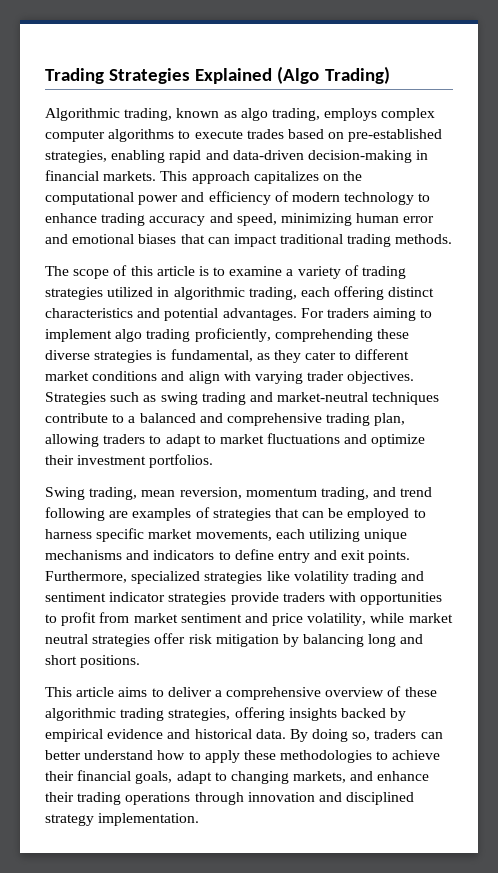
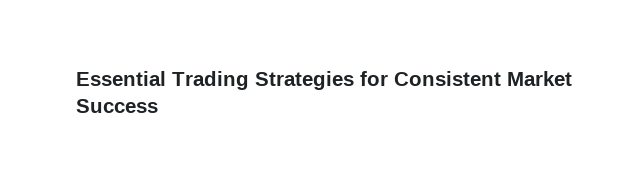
- Trading Strategies Explained (Algo Trading)
- Algorithmic trading, known as algo trading, employs complex computer algorithms to execute trades based on pre-established strategies, enabling rapid and data-driven decision-making in financial markets. This approach capitalizes on the computational power and efficiency of modern technology to enhance trading accuracy and speed, minimizing human error and emotional biases that can impact traditional trading methods.
- The scope of this article is to examine a variety of trading strategies utilized in algorithmic trading, each offering distinct characteristics and potential advantages. For traders aiming to implement algo trading proficiently, comprehending these diverse strategies is fundamental, as they cater to different market conditions and align with varying trader objectives. Strategies such as swing trading and market-neutral techniques contribute to a balanced and comprehensive trading plan, allowing traders to adapt to market fluctuations and optimize their investment portfolios.
- Swing trading, mean reversion, momentum trading, and trend following are examples of strategies that can be employed to harness specific market movements, each utilizing unique mechanisms and indicators to define entry and exit points. Furthermore, specialized strategies like volatility trading and sentiment indicator strategies provide traders with opportunities to profit from market sentiment and price volatility, while market neutral strategies offer risk mitigation by balancing long and short positions.
- This article aims to deliver a comprehensive overview of these algorithmic trading strategies, offering insights backed by empirical evidence and historical data. By doing so, traders can better understand how to apply these methodologies to achieve their financial goals, adapt to changing markets, and enhance their trading operations through innovation and disciplined strategy implementation.
+ Essential Trading Strategies for Consistent Market Success

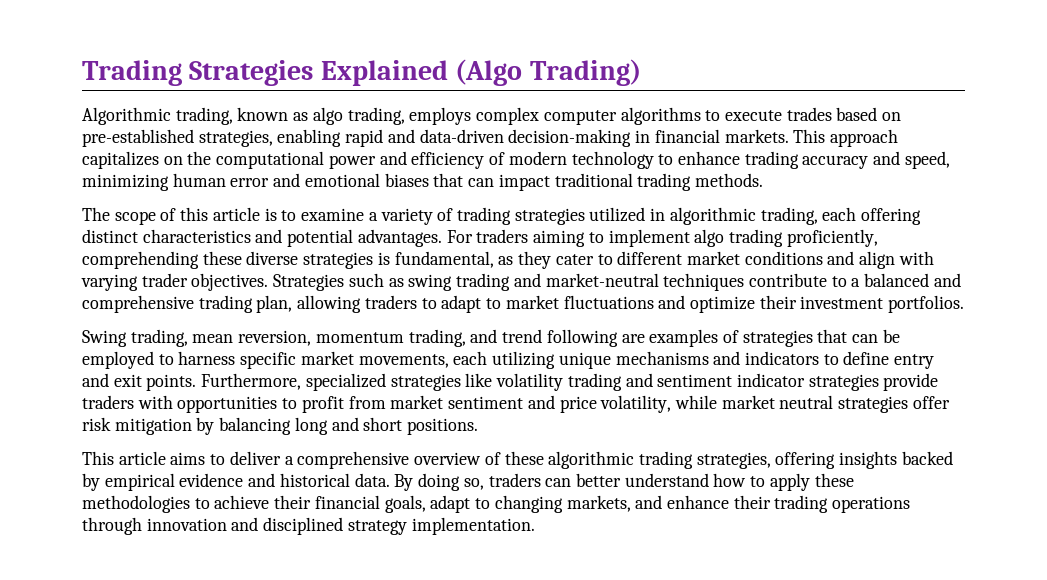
- Essential Trading Strategies for Consistent Market Success
+ Trading Strategies Explained (Algo Trading)
+ Algorithmic trading, known as algo trading, employs complex computer algorithms to execute trades based on pre-established strategies, enabling rapid and data-driven decision-making in financial markets. This approach capitalizes on the computational power and efficiency of modern technology to enhance trading accuracy and speed, minimizing human error and emotional biases that can impact traditional trading methods.
+ The scope of this article is to examine a variety of trading strategies utilized in algorithmic trading, each offering distinct characteristics and potential advantages. For traders aiming to implement algo trading proficiently, comprehending these diverse strategies is fundamental, as they cater to different market conditions and align with varying trader objectives. Strategies such as swing trading and market-neutral techniques contribute to a balanced and comprehensive trading plan, allowing traders to adapt to market fluctuations and optimize their investment portfolios.
+ Swing trading, mean reversion, momentum trading, and trend following are examples of strategies that can be employed to harness specific market movements, each utilizing unique mechanisms and indicators to define entry and exit points. Furthermore, specialized strategies like volatility trading and sentiment indicator strategies provide traders with opportunities to profit from market sentiment and price volatility, while market neutral strategies offer risk mitigation by balancing long and short positions.
+ This article aims to deliver a comprehensive overview of these algorithmic trading strategies, offering insights backed by empirical evidence and historical data. By doing so, traders can better understand how to apply these methodologies to achieve their financial goals, adapt to changing markets, and enhance their trading operations through innovation and disciplined strategy implementation.

